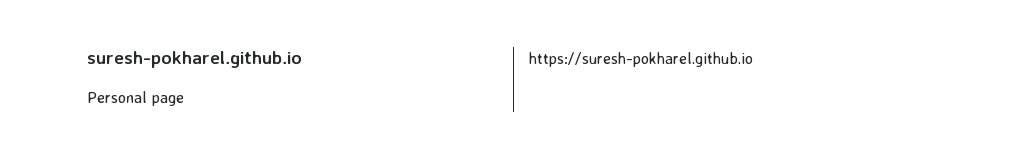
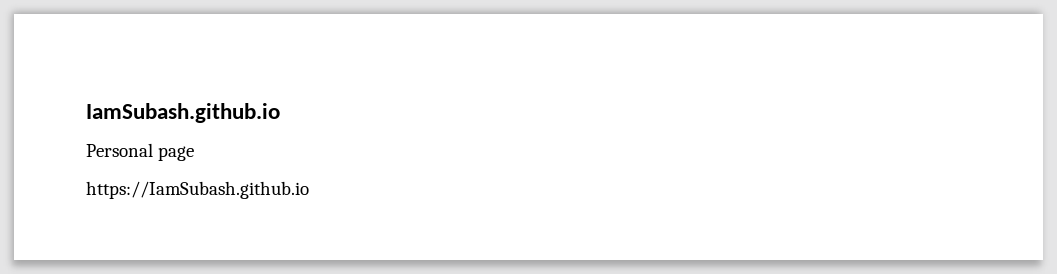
- suresh-pokharel.github.io
+ IamSubash.github.io
- https://suresh-pokharel.github.io
+ https://IamSubash.github.io

